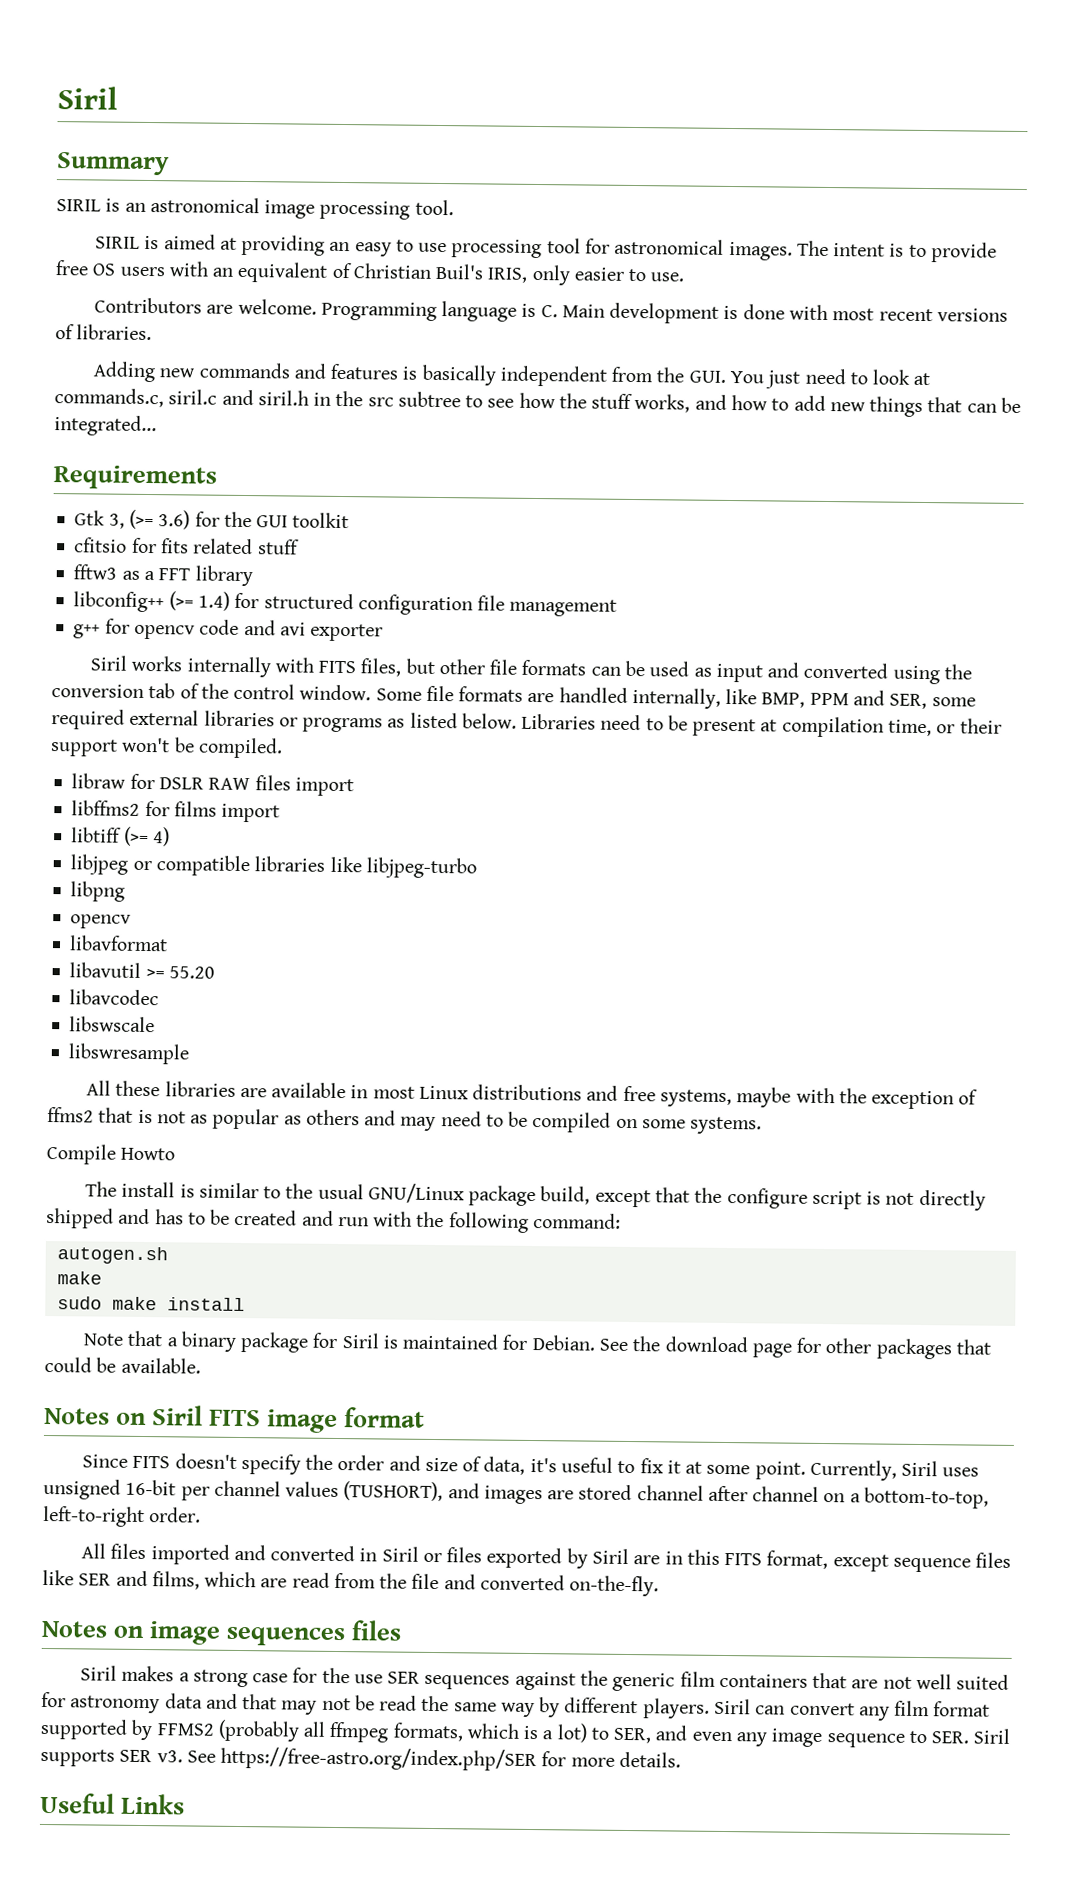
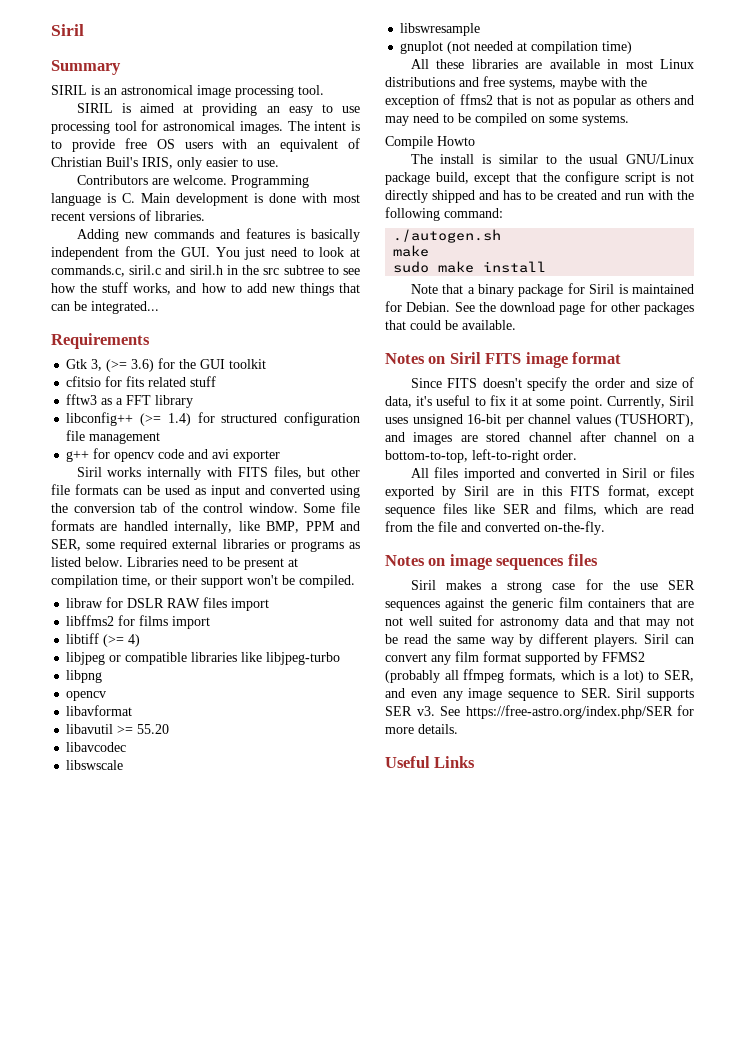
+ gnuplot (not needed at compilation time)
- autogen.sh
+ ./autogen.sh

